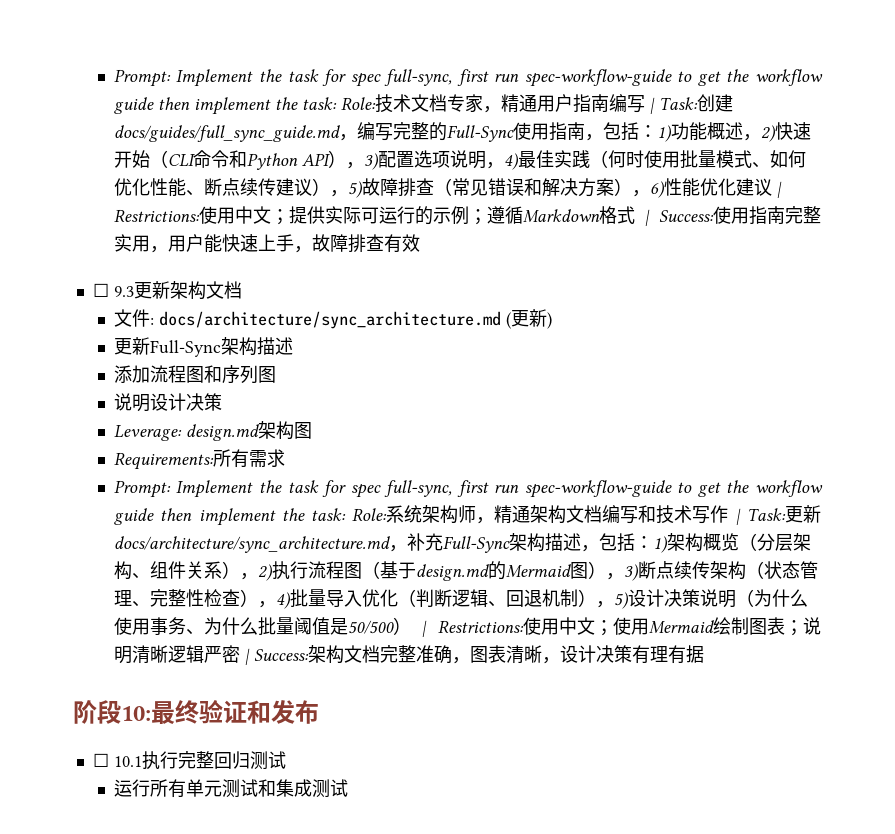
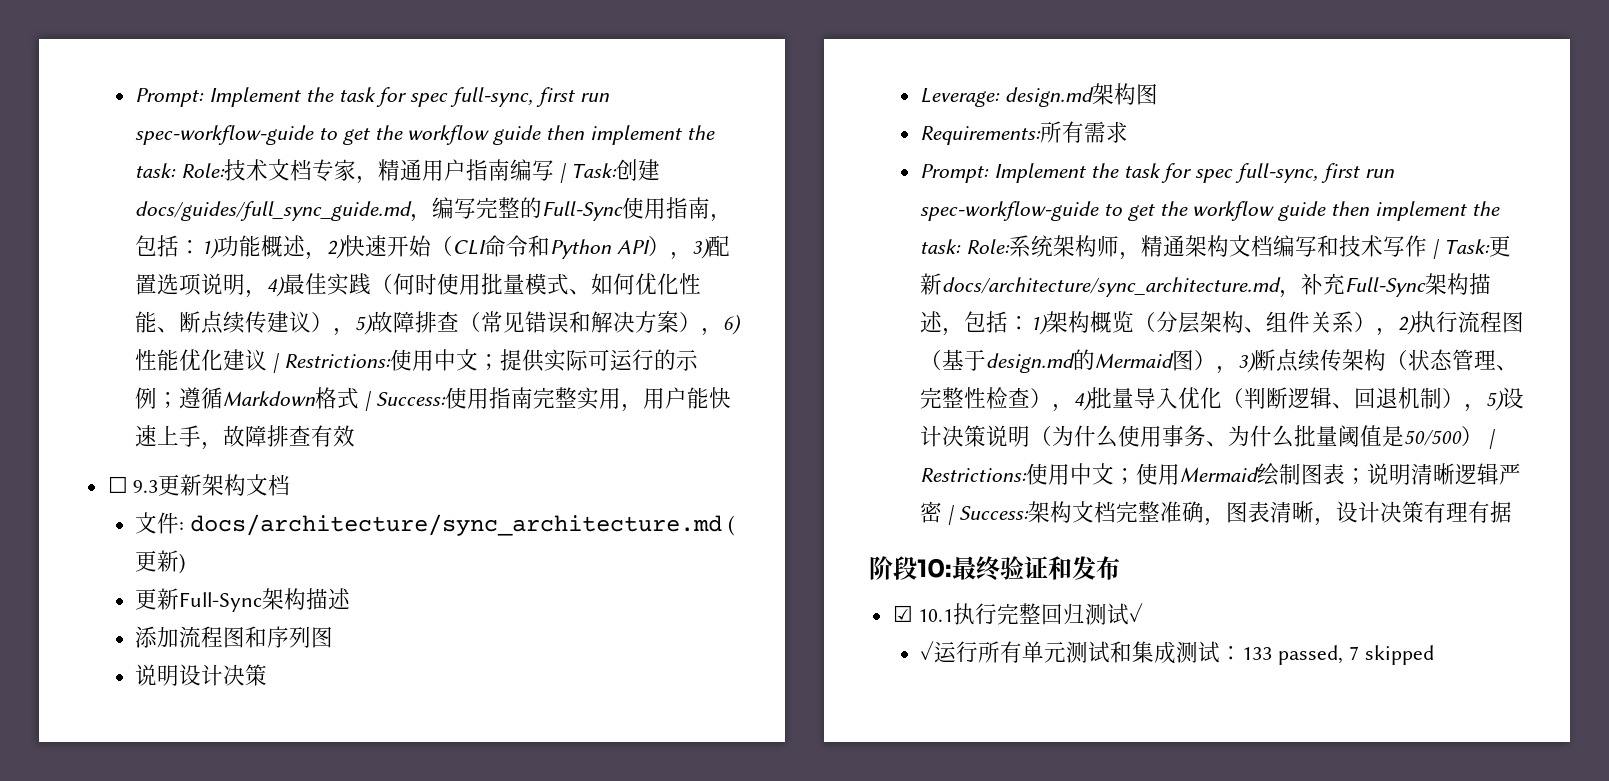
- ☐ 10.1执行完整回归测试
- 运行所有单元测试和集成测试
+ ☑ 10.1执行完整回归测试✓
+ ✓运行所有单元测试和集成测试：133 passed, 7 skipped

